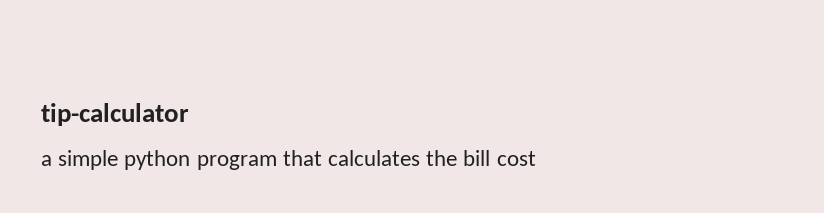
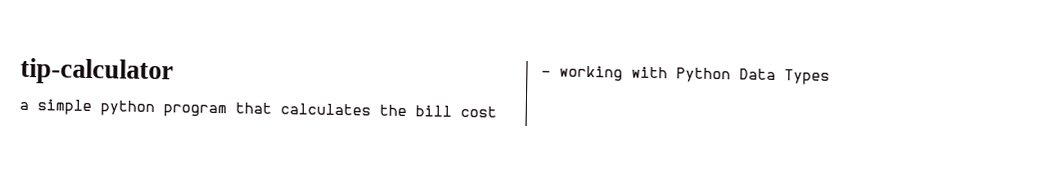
- a simple python program that calculates the bill cost
+ a simple python program that calculates the bill cost - working with Python Data Types

